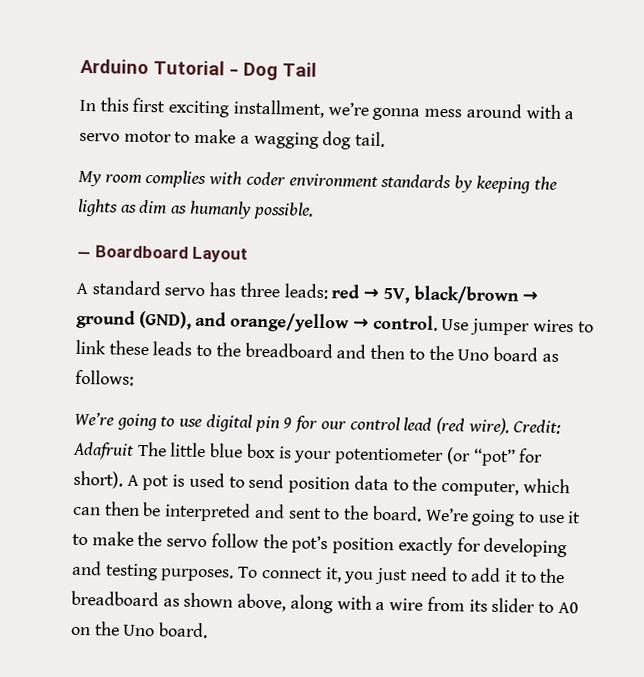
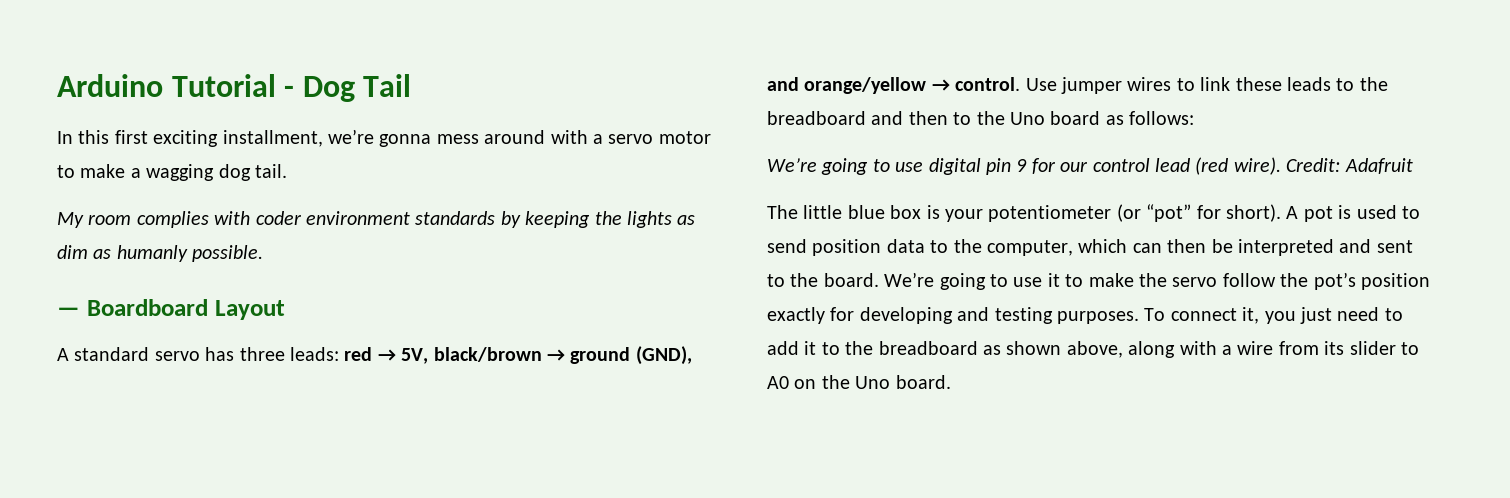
- Credit: Adafruit The little blue box is your potentiometer (or “pot” for short).
+ Credit: Adafruit
+ The little blue box is your potentiometer (or “pot” for short).

